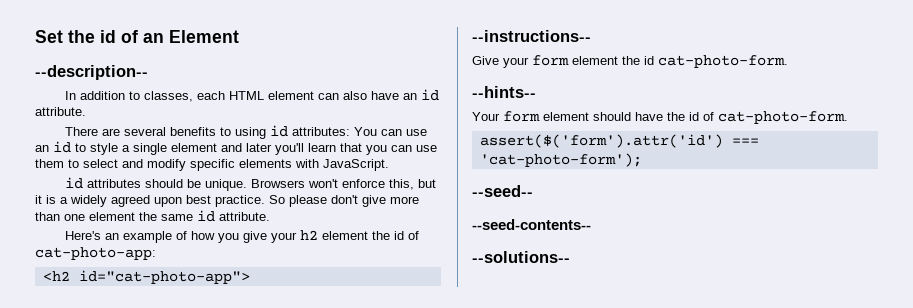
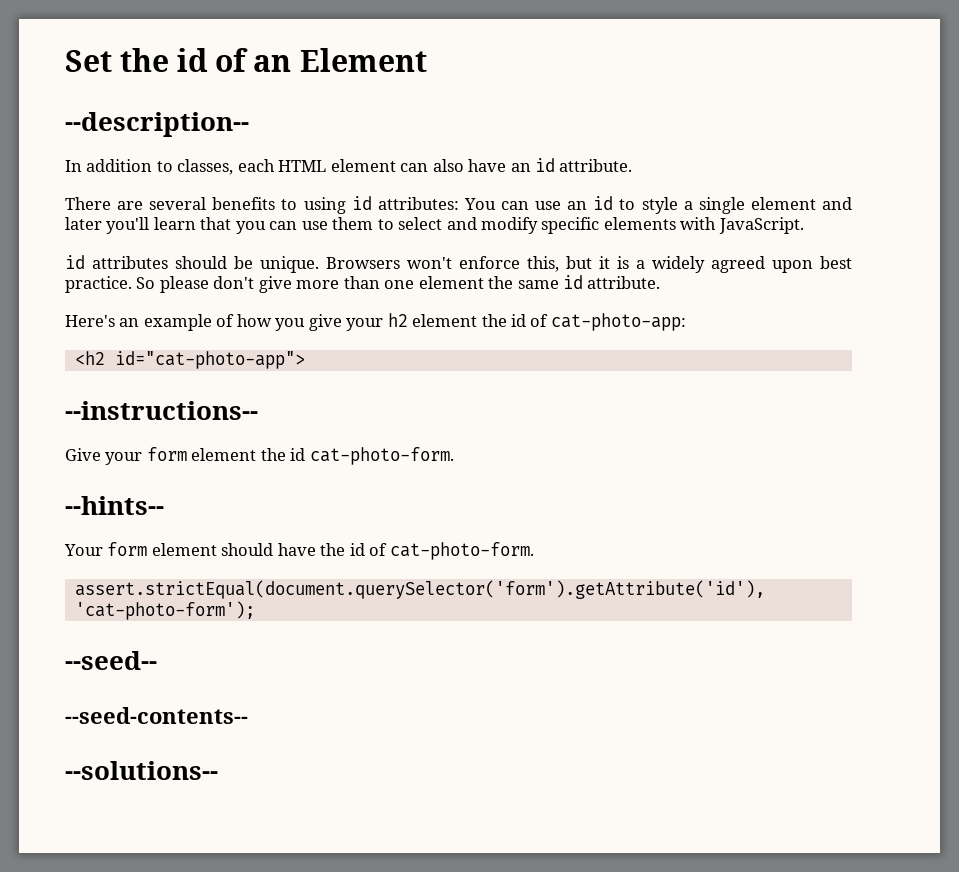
- assert($('form').attr('id') === 'cat-photo-form');
+ assert.strictEqual(document.querySelector('form').getAttribute('id'), 'cat-photo-form');

